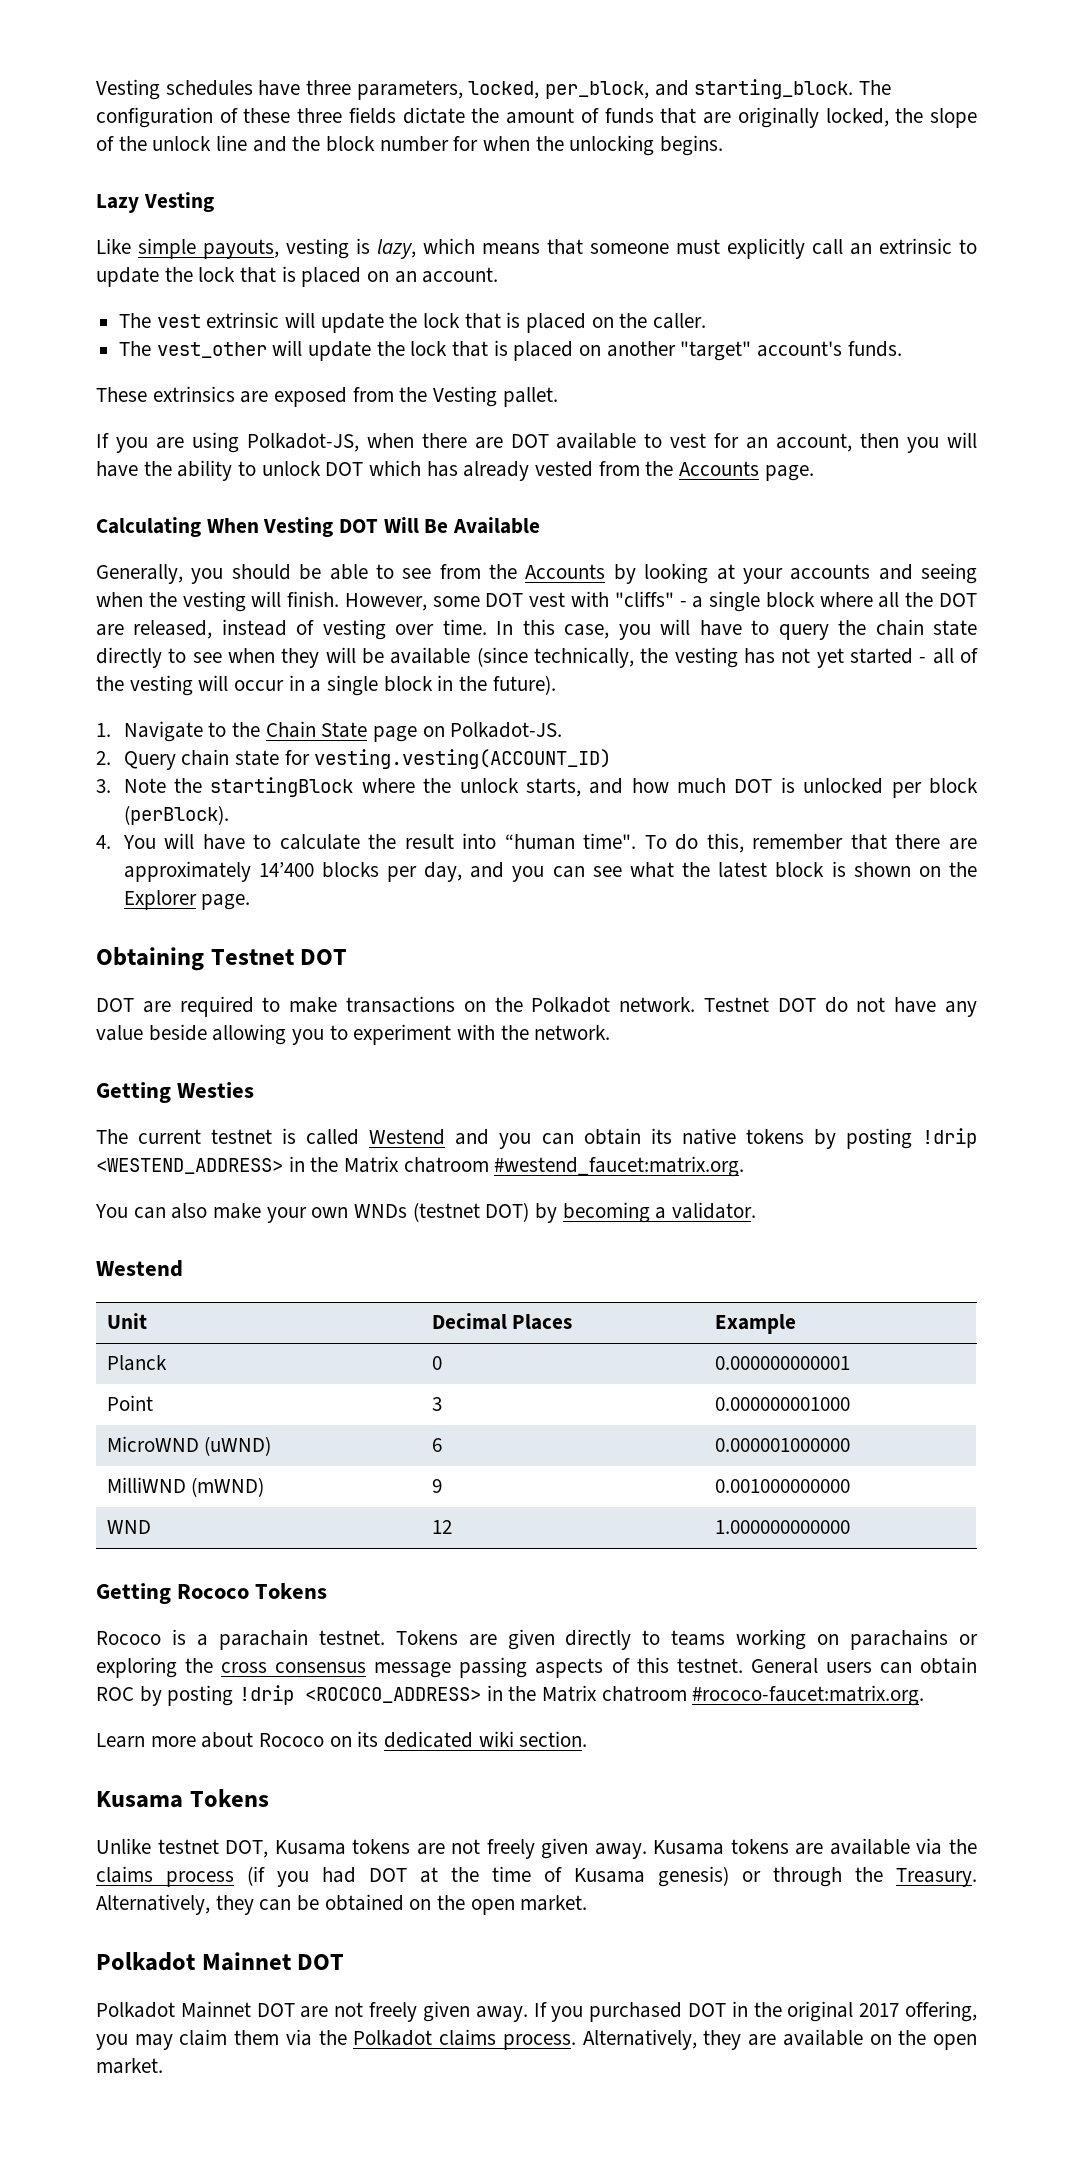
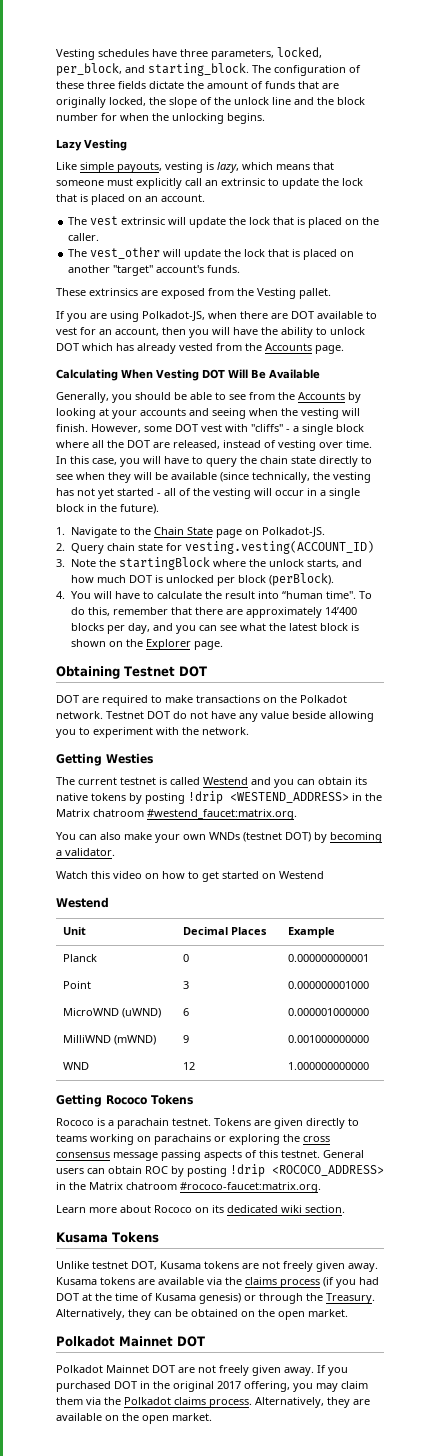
+ Watch this video on how to get started on Westend

